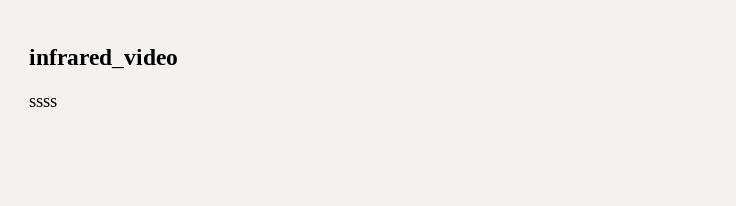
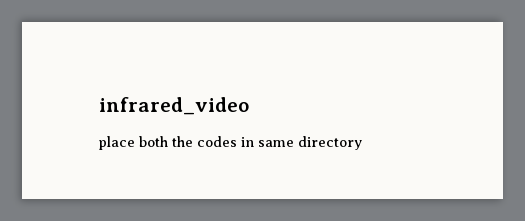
- ssss
+ place both the codes in same directory

